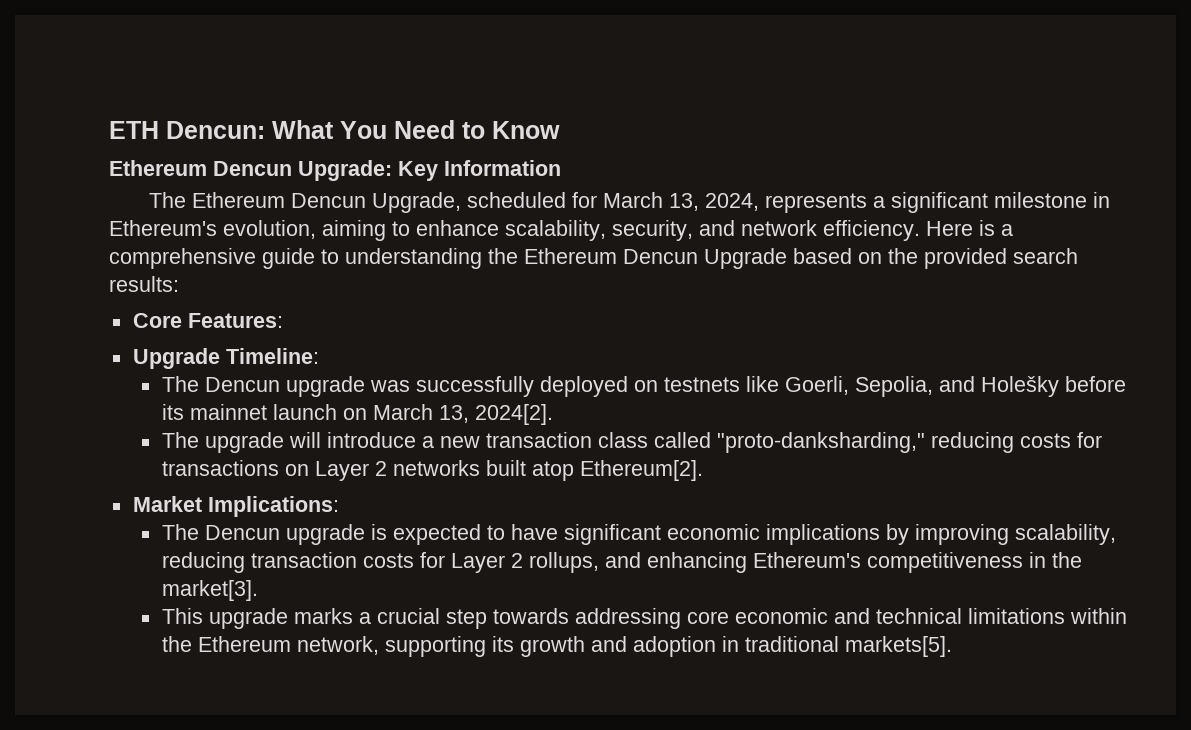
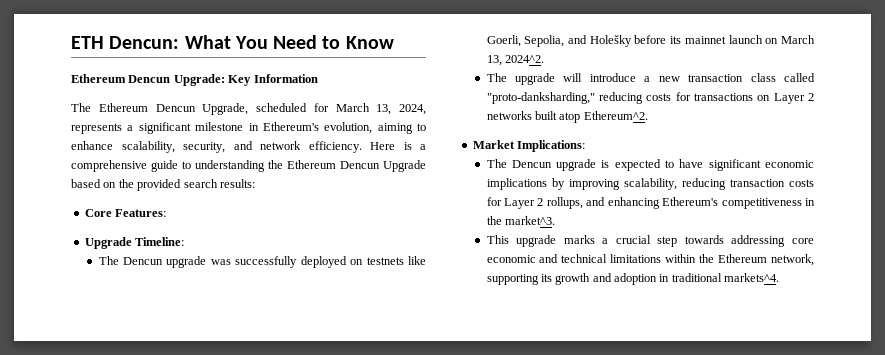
- The Dencun upgrade was successfully deployed on testnets like Goerli, Sepolia, and Holešky before its mainnet launch on March 13, 2024[2].
+ The Dencun upgrade was successfully deployed on testnets like Goerli, Sepolia, and Holešky before its mainnet launch on March 13, 2024^2.
- The upgrade will introduce a new transaction class called "proto-danksharding," reducing costs for transactions on Layer 2 networks built atop Ethereum[2].
+ The upgrade will introduce a new transaction class called "proto-danksharding," reducing costs for transactions on Layer 2 networks built atop Ethereum^2.
- The Dencun upgrade is expected to have significant economic implications by improving scalability, reducing transaction costs for Layer 2 rollups, and enhancing Ethereum's competitiveness in the market[3].
+ The Dencun upgrade is expected to have significant economic implications by improving scalability, reducing transaction costs for Layer 2 rollups, and enhancing Ethereum's competitiveness in the market^3.
- This upgrade marks a crucial step towards addressing core economic and technical limitations within the Ethereum network, supporting its growth and adoption in traditional markets[5].
+ This upgrade marks a crucial step towards addressing core economic and technical limitations within the Ethereum network, supporting its growth and adoption in traditional markets^4.

